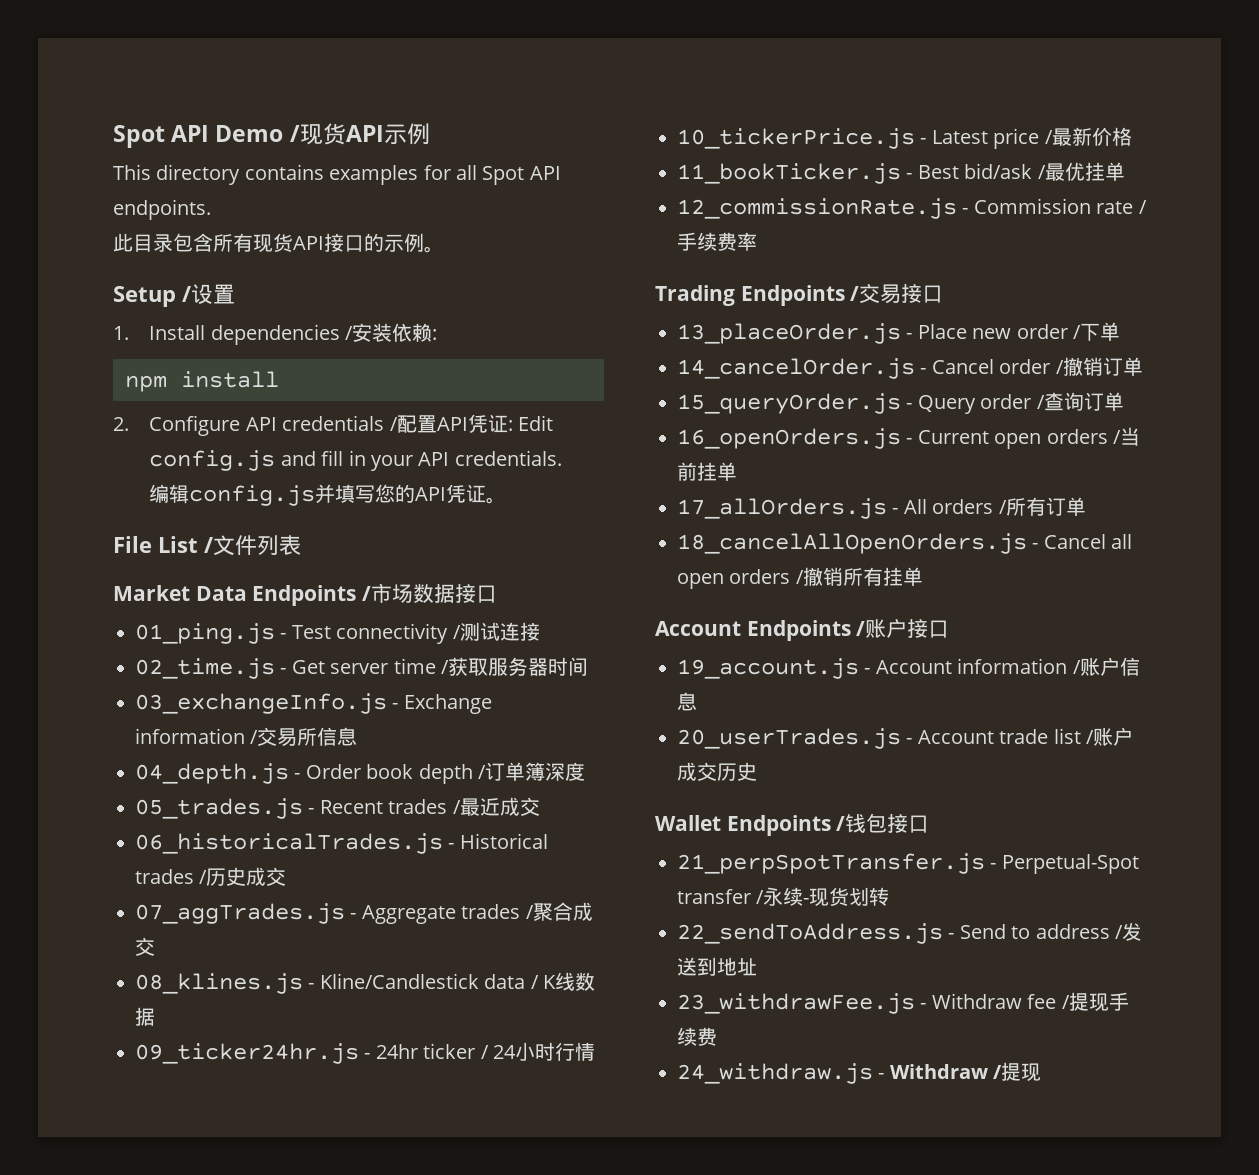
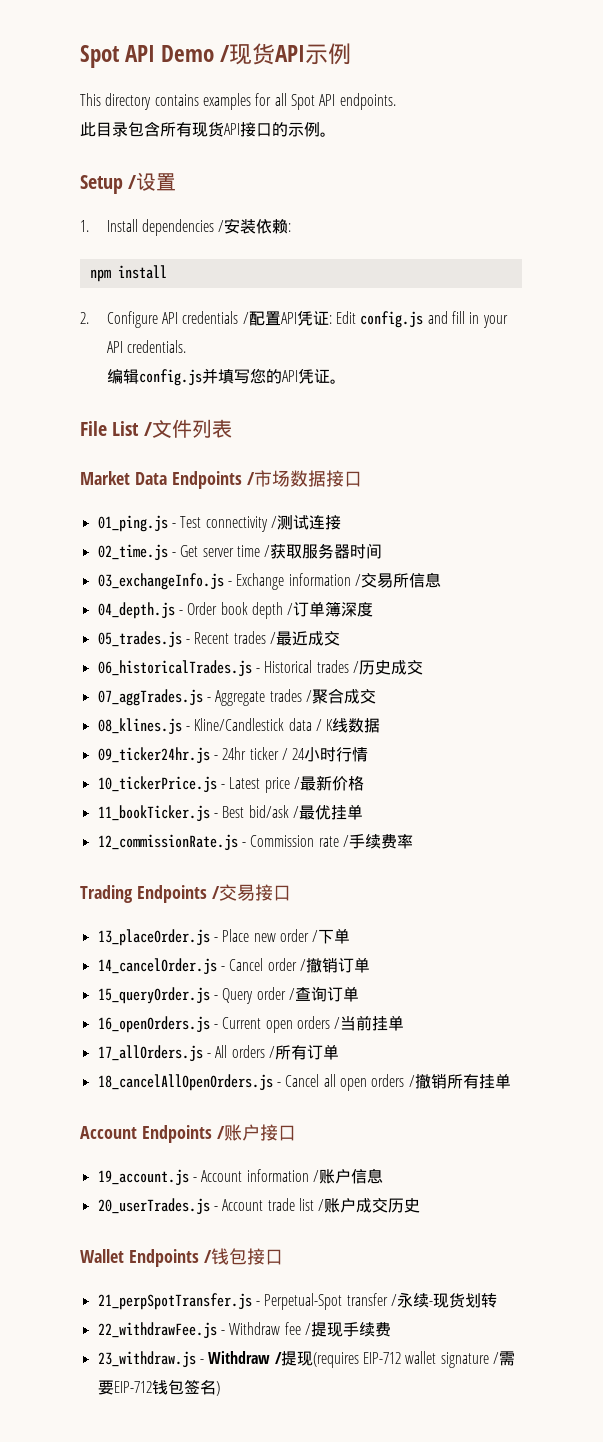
- 22_sendToAddress.js - Send to address /发送到地址
- 23_withdrawFee.js - Withdraw fee /提现手续费
+ 22_withdrawFee.js - Withdraw fee /提现手续费
- 24_withdraw.js - Withdraw /提现
+ 23_withdraw.js - Withdraw /提现(requires EIP-712 wallet signature /需要EIP-712钱包签名)

